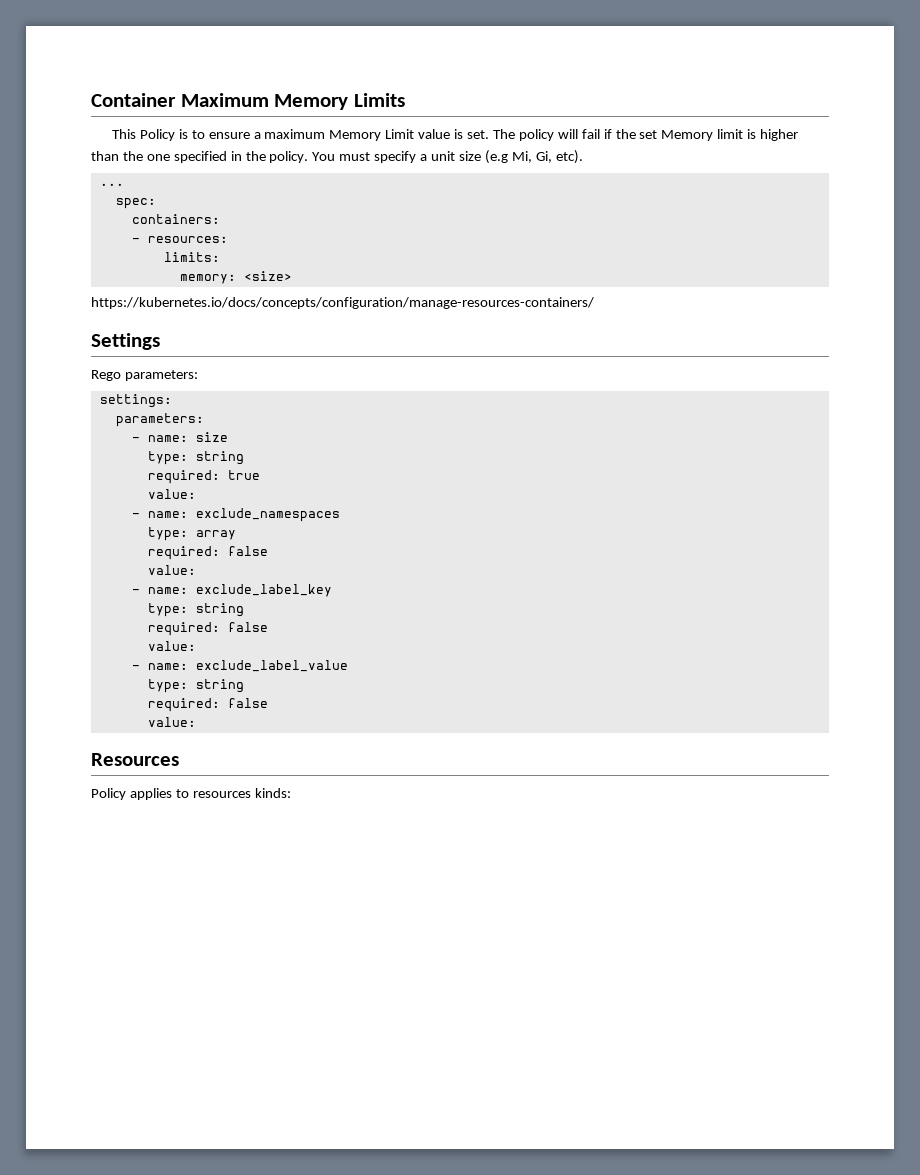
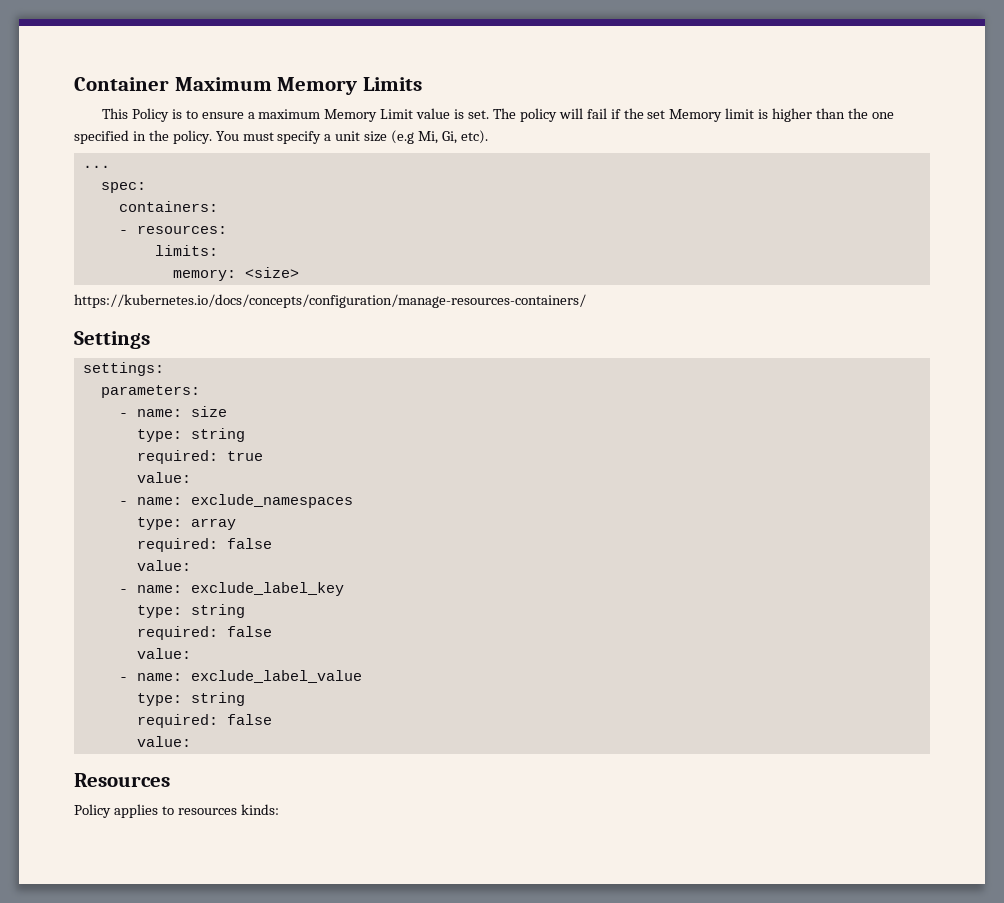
- Rego parameters:

